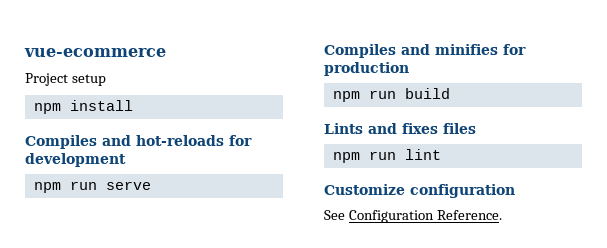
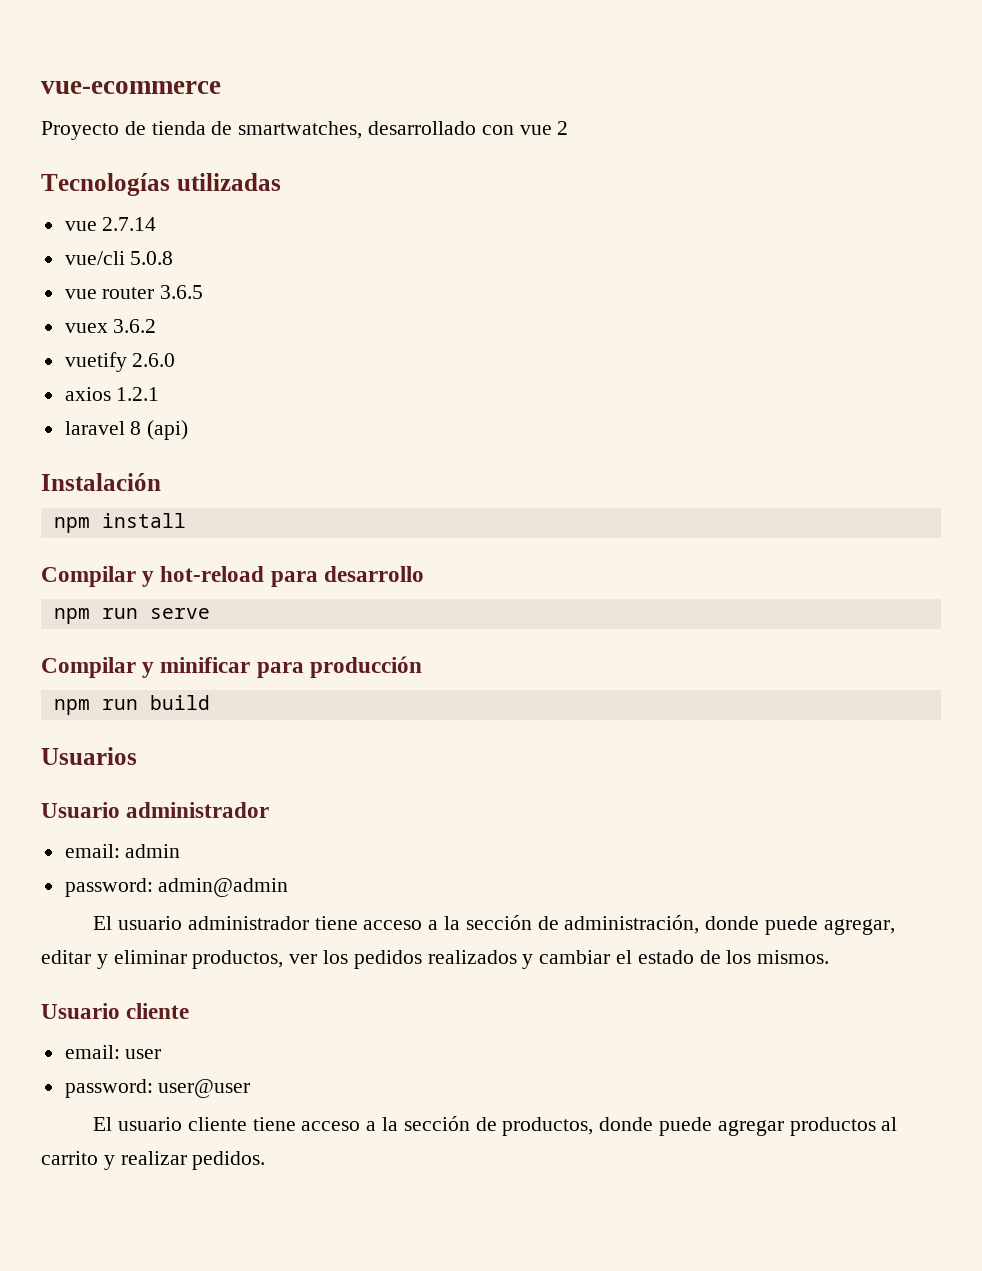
- Project setup
+ Proyecto de tienda de smartwatches, desarrollado con vue 2
+ Tecnologías utilizadas
+ vue 2.7.14
+ vue/cli 5.0.8
+ vue router 3.6.5
+ vuex 3.6.2
+ vuetify 2.6.0
+ axios 1.2.1
+ laravel 8 (api)
+ Instalación
  npm install
- Compiles and hot-reloads for development
+ Compilar y hot-reload para desarrollo
  npm run serve
- Compiles and minifies for production
+ Compilar y minificar para producción
  npm run build
- Lints and fixes files
- npm run lint
- Customize configuration
- See Configuration Reference.
+ Usuarios
+ Usuario administrador
+ email: admin
+ password: admin@admin
+ El usuario administrador tiene acceso a la sección de administración, donde puede agregar, editar y eliminar productos, ver los pedidos realizados y cambiar el estado de los mismos.
+ Usuario cliente
+ email: user
+ password: user@user
+ El usuario cliente tiene acceso a la sección de productos, donde puede agregar productos al carrito y realizar pedidos.

